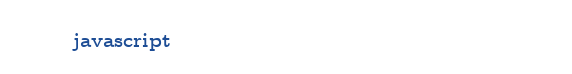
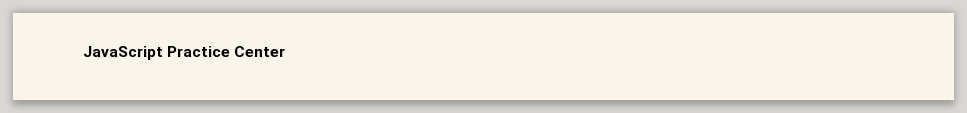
- javascript
+ JavaScript Practice Center

